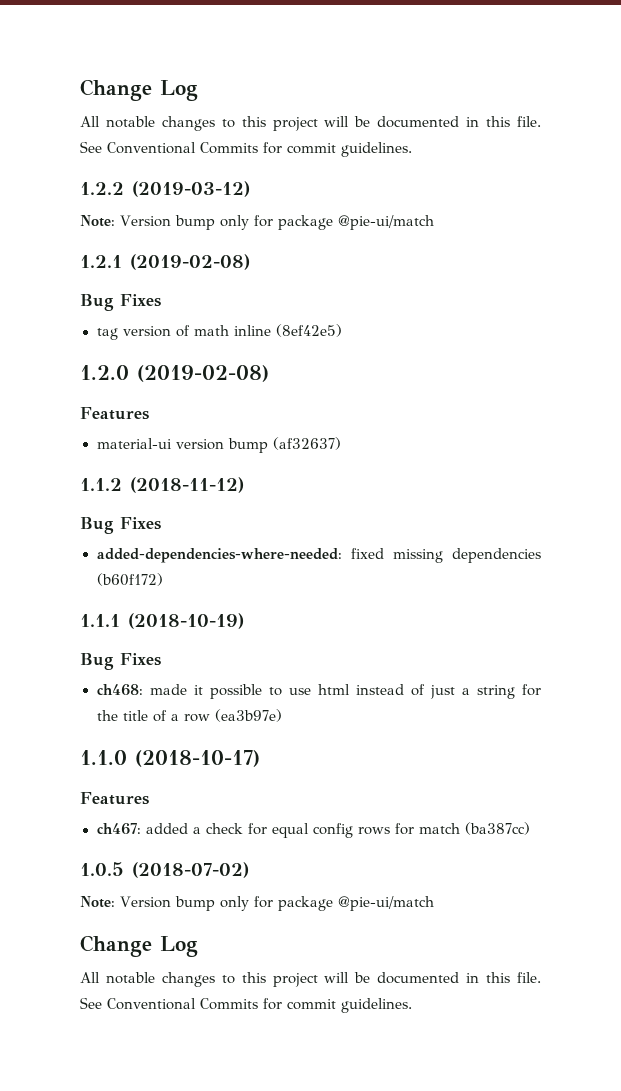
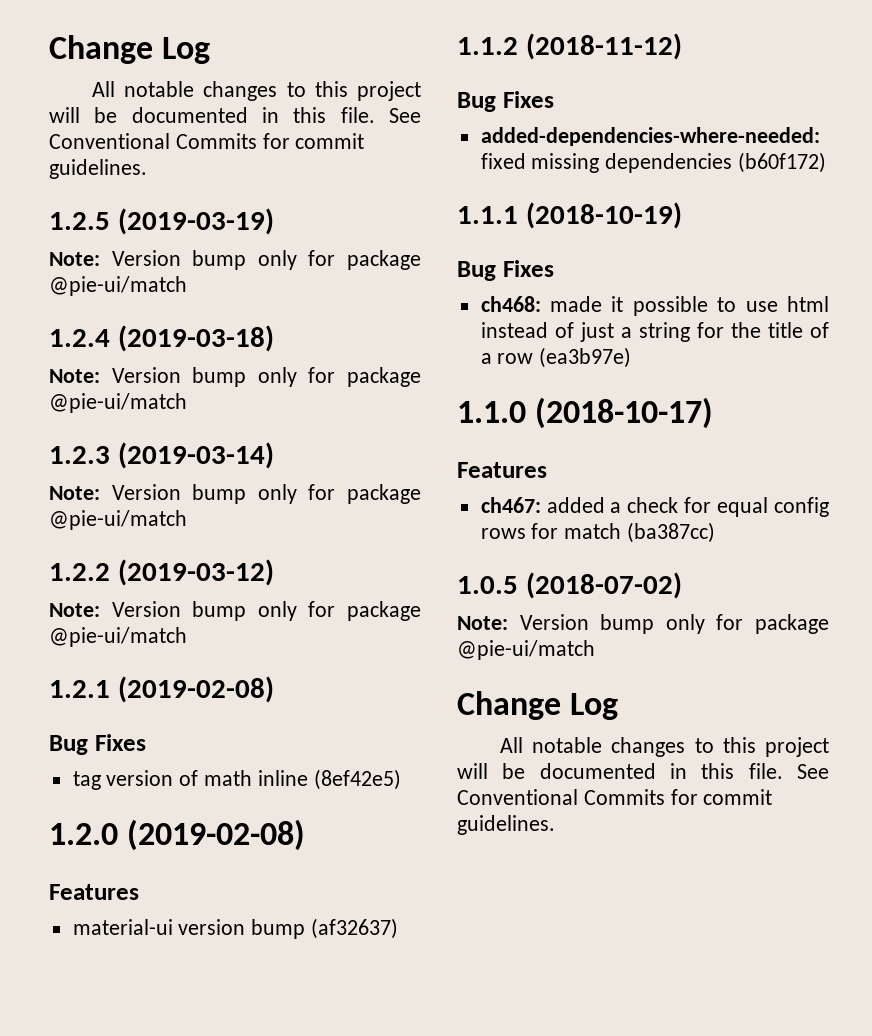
+ 1.2.5 (2019-03-19)
+ Note: Version bump only for package @pie-ui/match
+ 1.2.4 (2019-03-18)
+ Note: Version bump only for package @pie-ui/match
+ 1.2.3 (2019-03-14)
+ Note: Version bump only for package @pie-ui/match

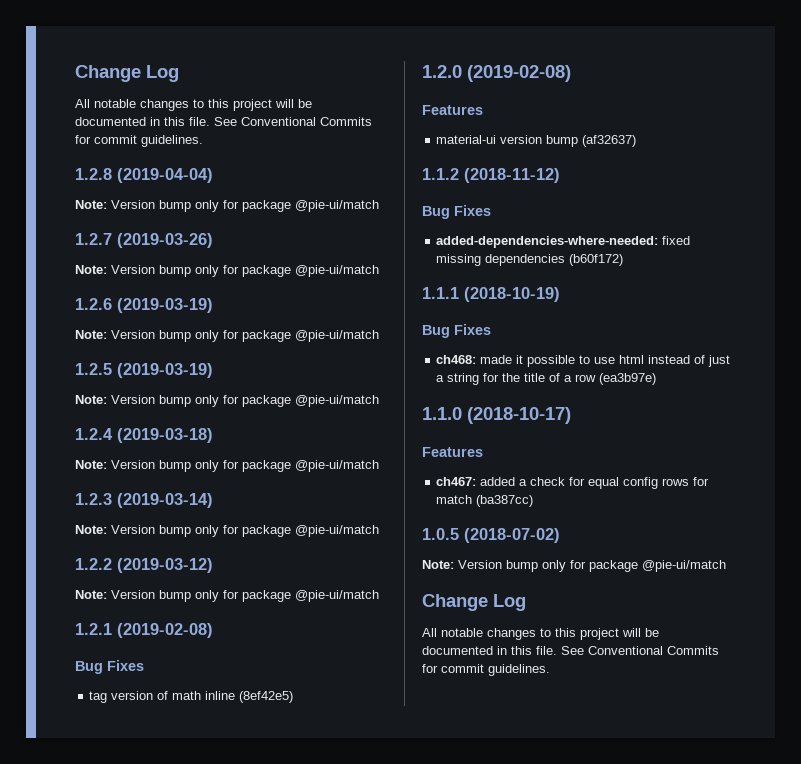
+ 1.2.8 (2019-04-04)
+ Note: Version bump only for package @pie-ui/match
+ 1.2.7 (2019-03-26)
+ Note: Version bump only for package @pie-ui/match
+ 1.2.6 (2019-03-19)
+ Note: Version bump only for package @pie-ui/match

